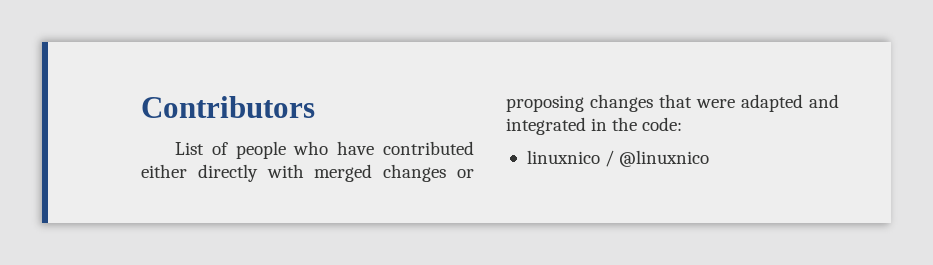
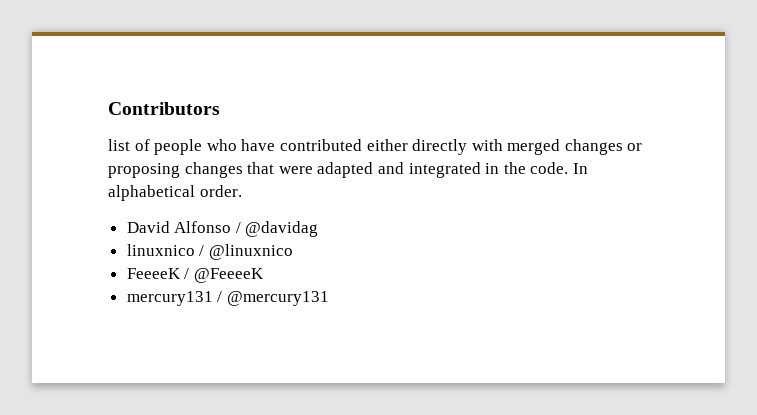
- List of people who have contributed either directly with merged changes or proposing changes that were adapted and integrated in the code:
+ list of people who have contributed either directly with merged changes or proposing changes that were adapted and integrated in the code. In alphabetical order.
+ David Alfonso / @davidag
  linuxnico / @linuxnico
+ FeeeeK / @FeeeeK
+ mercury131 / @mercury131

